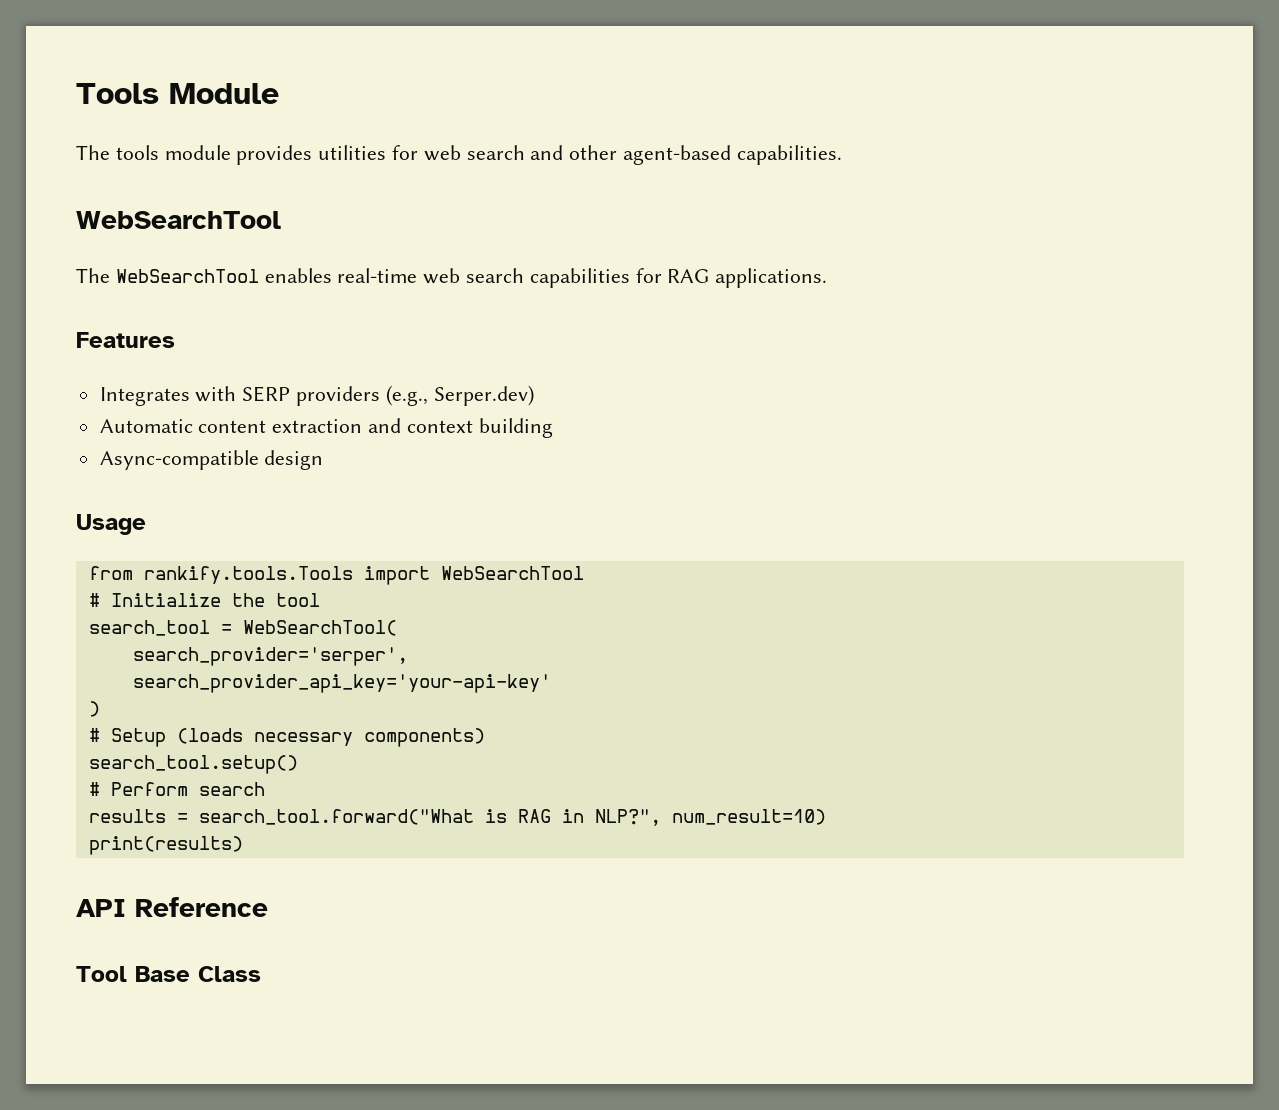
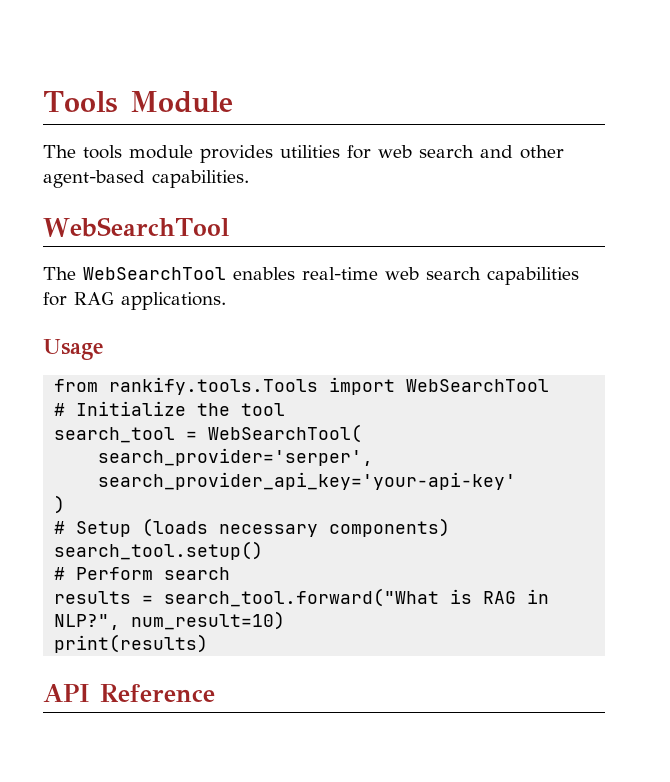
- Features
- Integrates with SERP providers (e.g., Serper.dev)
- Automatic content extraction and context building
- Async-compatible design
- Tool Base Class

